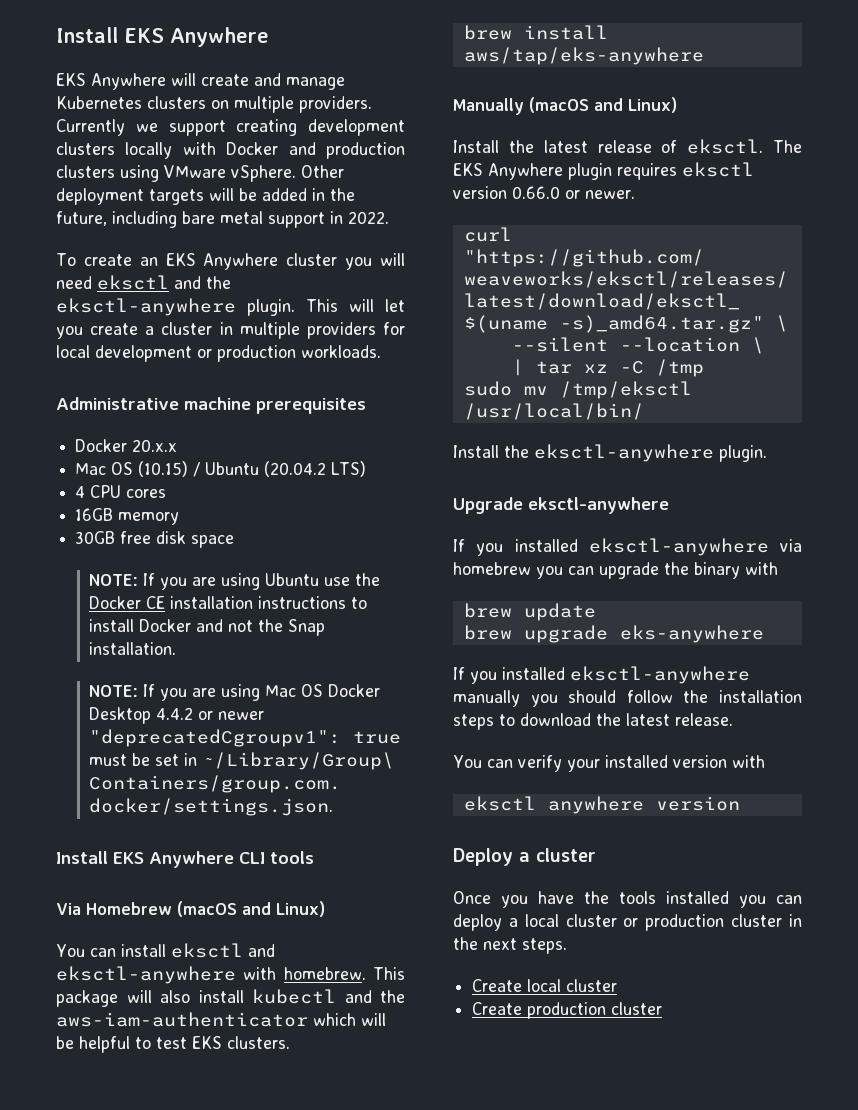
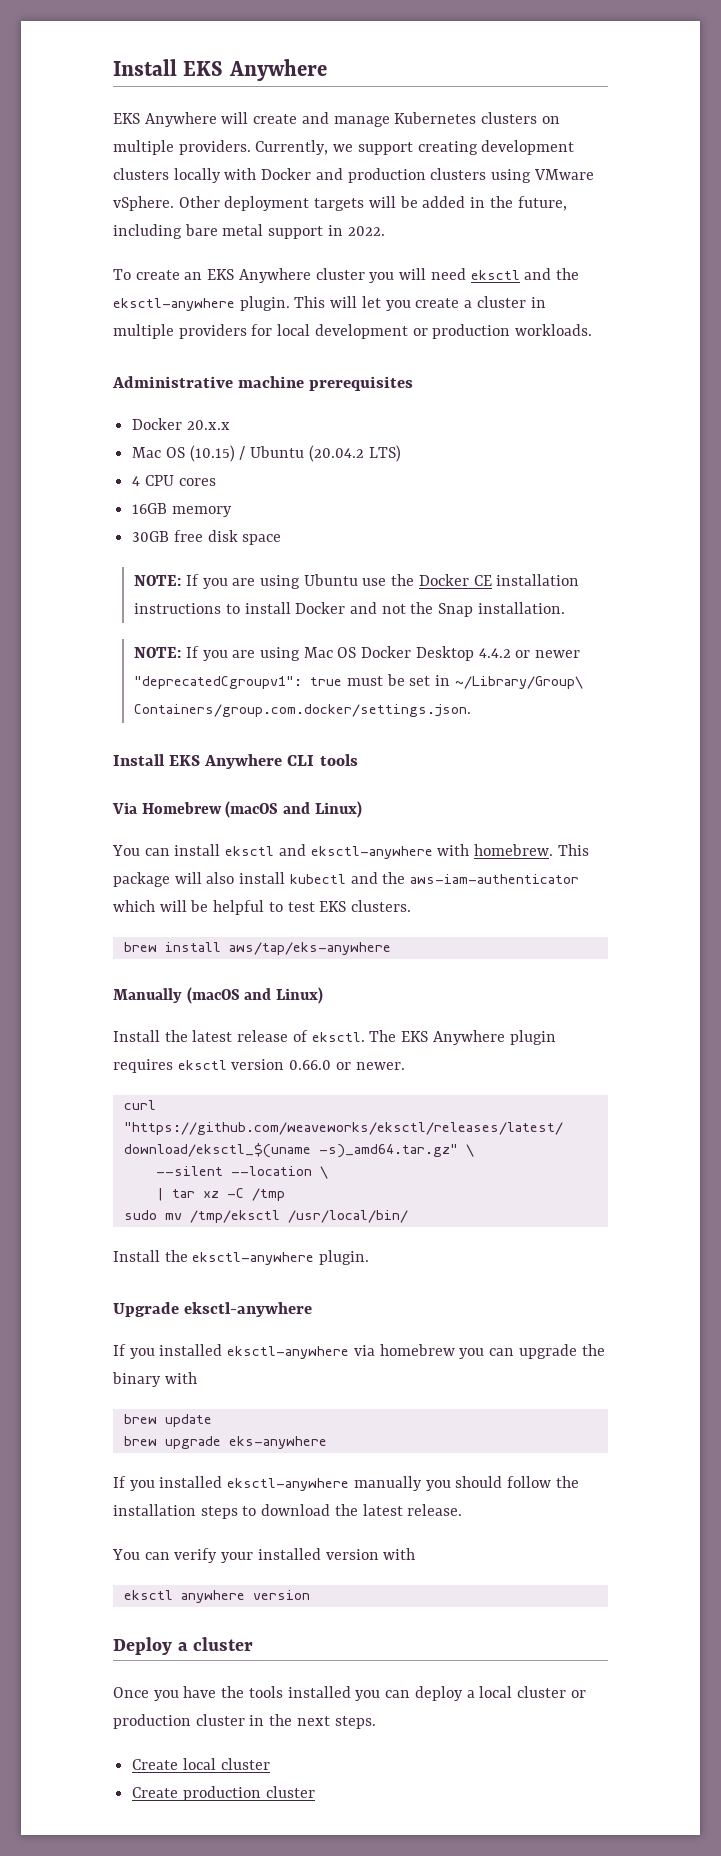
- Currently we support creating development clusters locally with Docker and production clusters using VMware vSphere.
+ Currently, we support creating development clusters locally with Docker and production clusters using VMware vSphere.

